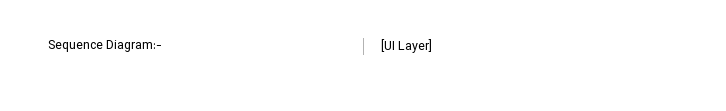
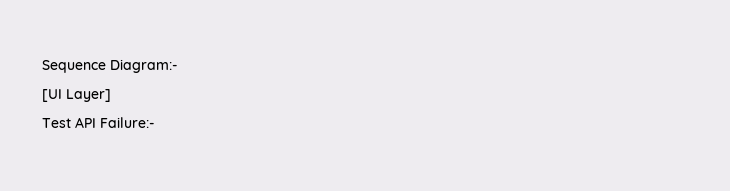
+ Test API Failure:-

